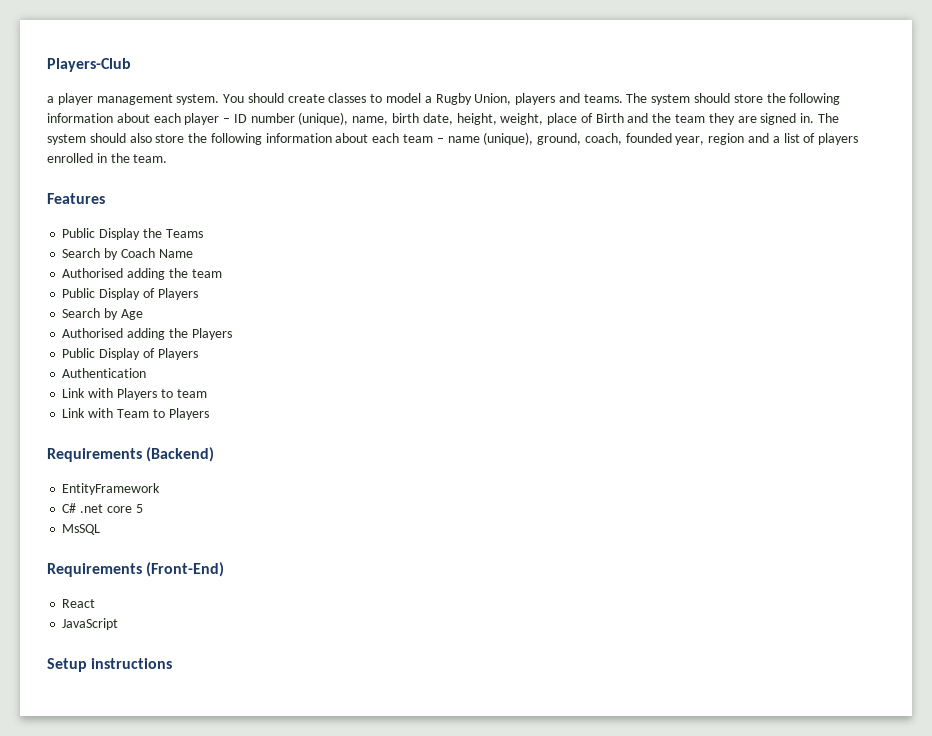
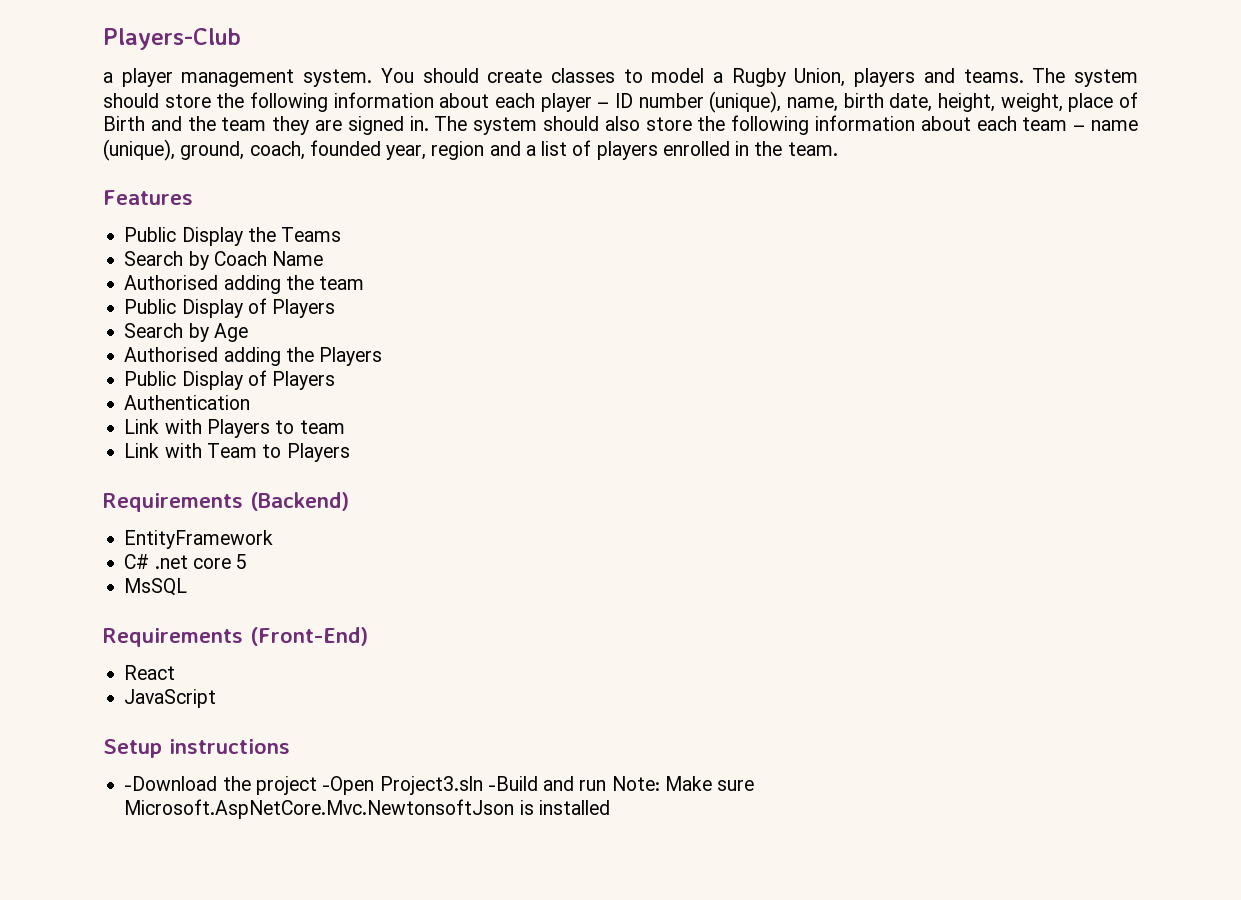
+ -Download the project -Open Project3.sln -Build and run Note: Make sure Microsoft.AspNetCore.Mvc.NewtonsoftJson is installed

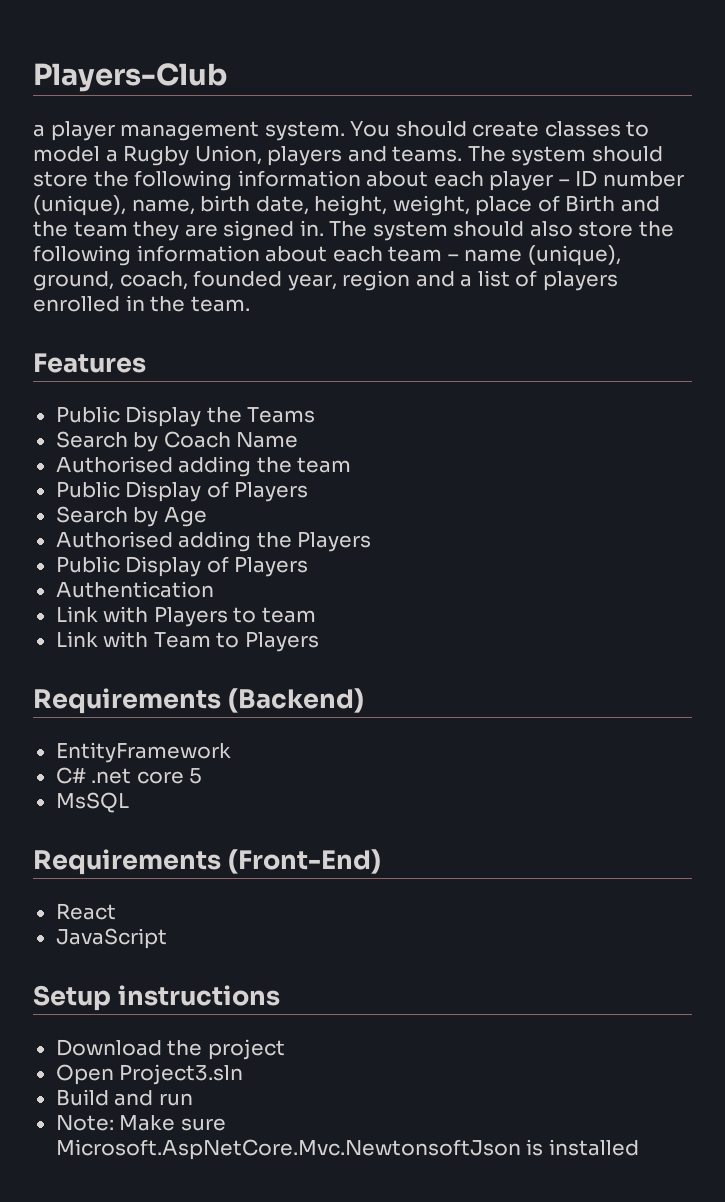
- -Download the project -Open Project3.sln -Build and run Note: Make sure Microsoft.AspNetCore.Mvc.NewtonsoftJson is installed
+ Download the project
+ Open Project3.sln
+ Build and run
+ Note: Make sure Microsoft.AspNetCore.Mvc.NewtonsoftJson is installed

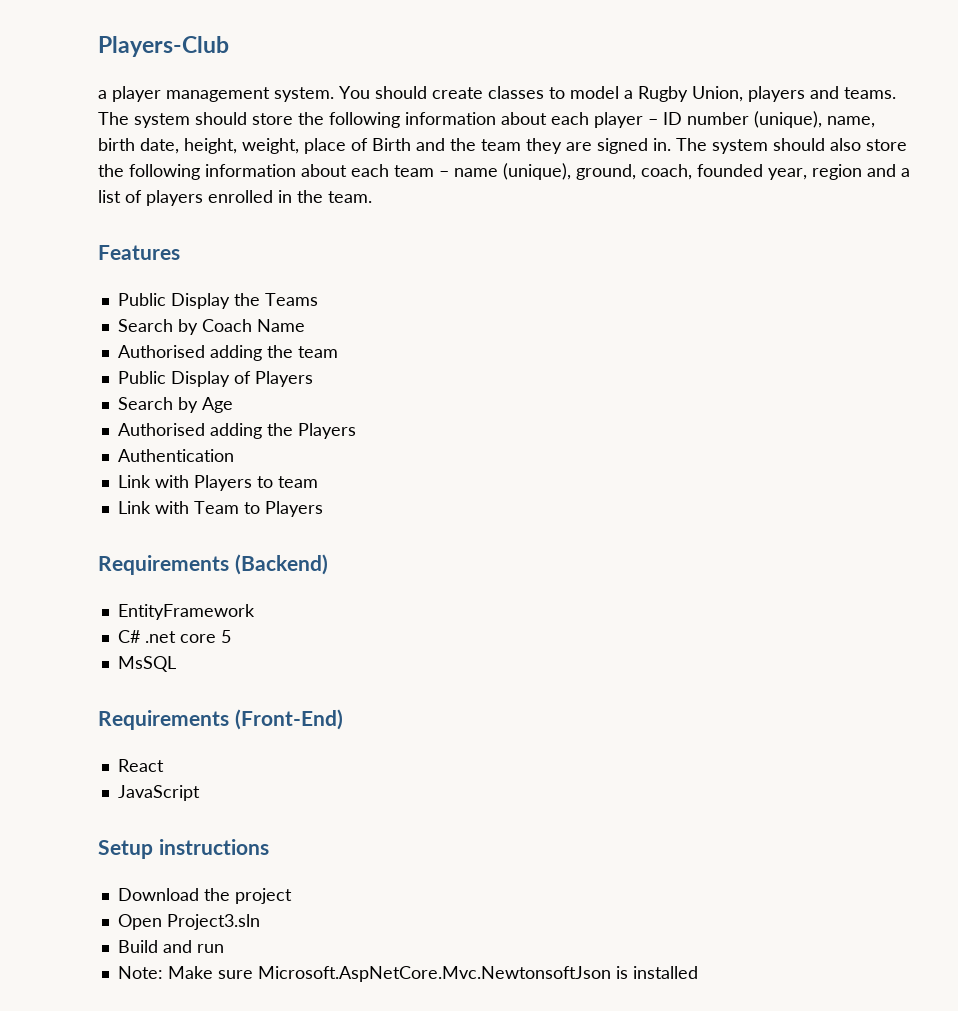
  Authorised adding the Players
- Public Display of Players

